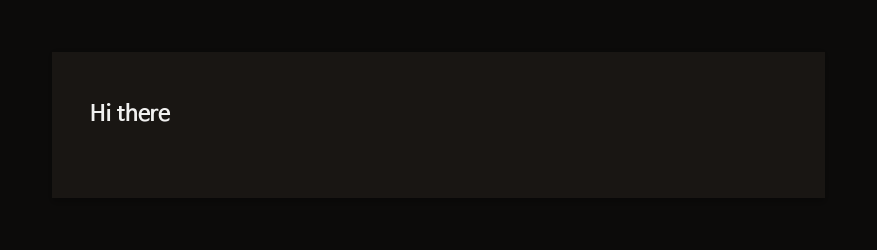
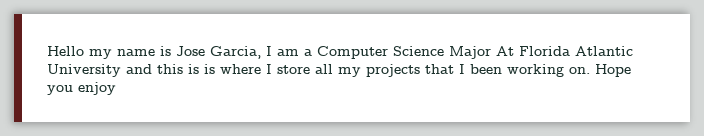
- Hi there
+ Hello my name is Jose Garcia, I am a Computer Science Major At Florida Atlantic University and this is is where I store all my projects that I been working on. Hope you enjoy

